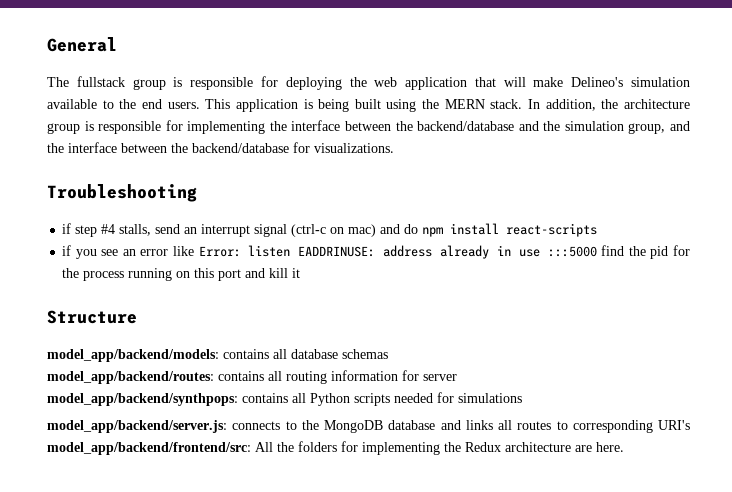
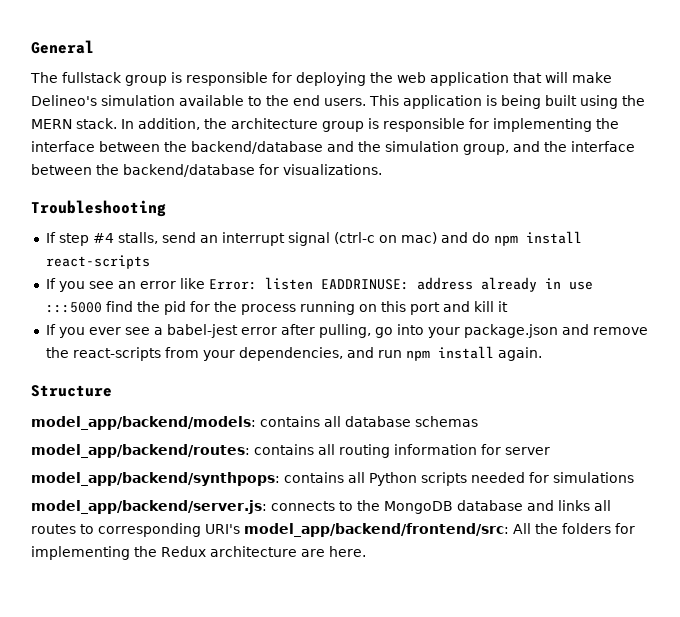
- if step #4 stalls, send an interrupt signal (ctrl-c on mac) and do npm install react-scripts
+ If step #4 stalls, send an interrupt signal (ctrl-c on mac) and do npm install react-scripts
- if you see an error like Error: listen EADDRINUSE: address already in use :::5000 find the pid for the process running on this port and kill it
+ If you see an error like Error: listen EADDRINUSE: address already in use :::5000 find the pid for the process running on this port and kill it
+ If you ever see a babel-jest error after pulling, go into your package.json and remove the react-scripts from your dependencies, and run npm install again.

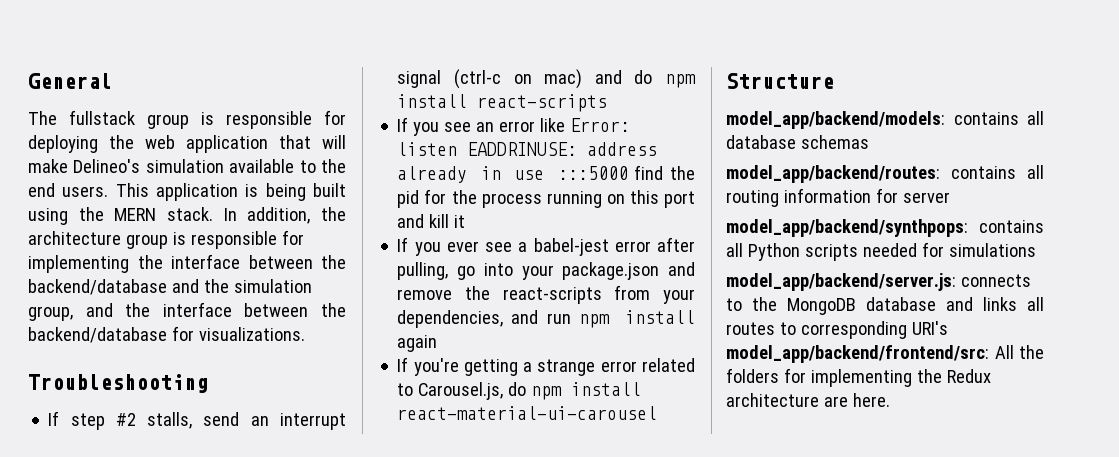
- If step #4 stalls, send an interrupt signal (ctrl-c on mac) and do npm install react-scripts
+ If step #2 stalls, send an interrupt signal (ctrl-c on mac) and do npm install react-scripts
- If you ever see a babel-jest error after pulling, go into your package.json and remove the react-scripts from your dependencies, and run npm install again.
+ If you ever see a babel-jest error after pulling, go into your package.json and remove the react-scripts from your dependencies, and run npm install again
+ If you're getting a strange error related to Carousel.js, do npm install react-material-ui-carousel

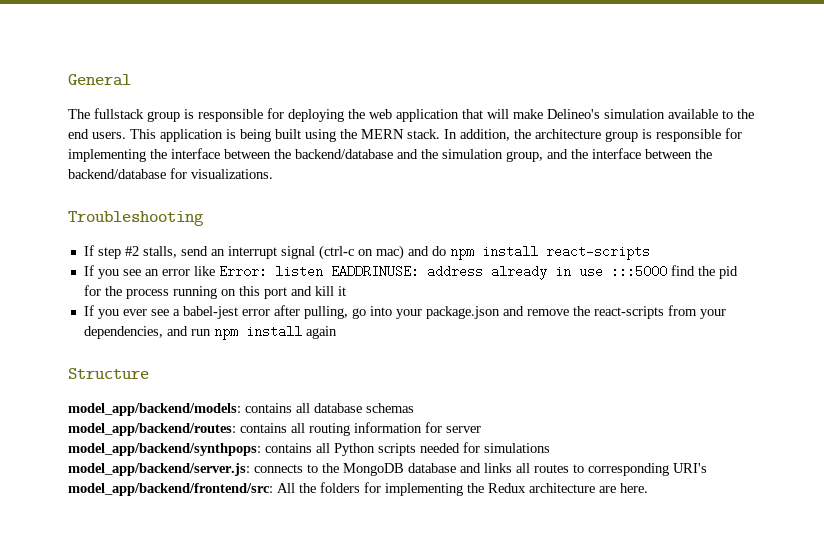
- If you're getting a strange error related to Carousel.js, do npm install react-material-ui-carousel

